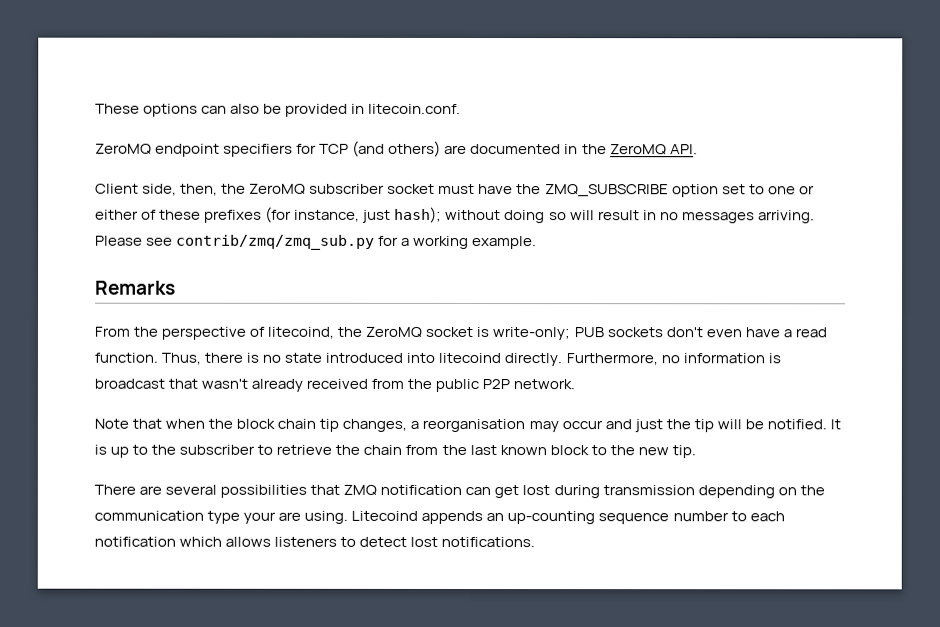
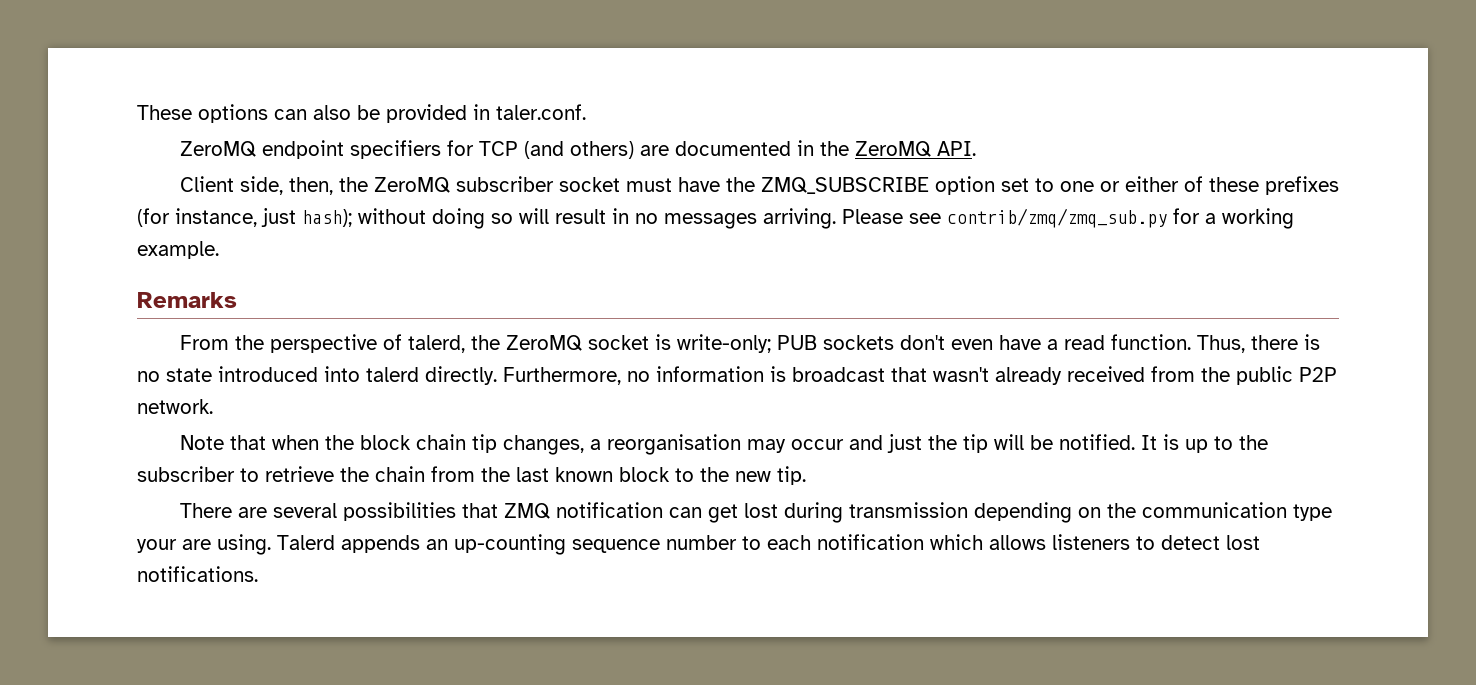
- These options can also be provided in litecoin.conf.
+ These options can also be provided in taler.conf.
- From the perspective of litecoind, the ZeroMQ socket is write-only; PUB sockets don't even have a read function.
+ From the perspective of talerd, the ZeroMQ socket is write-only; PUB sockets don't even have a read function.
- Thus, there is no state introduced into litecoind directly.
+ Thus, there is no state introduced into talerd directly.
- Litecoind appends an up-counting sequence number to each notification which allows listeners to detect lost notifications.
+ Talerd appends an up-counting sequence number to each notification which allows listeners to detect lost notifications.

